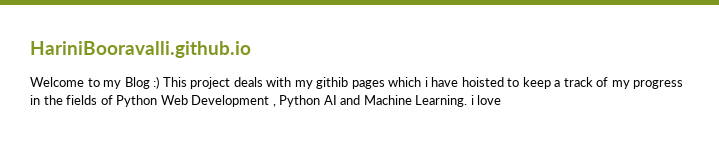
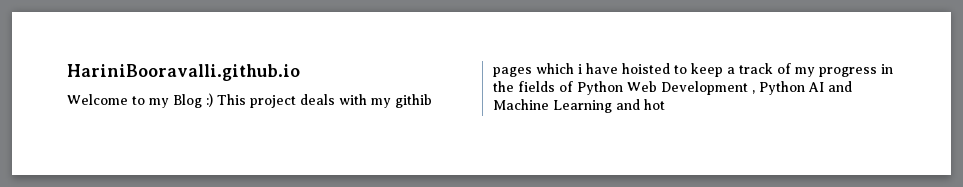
- Welcome to my Blog :) This project deals with my githib pages which i have hoisted to keep a track of my progress in the fields of Python Web Development , Python AI and Machine Learning. i love
+ Welcome to my Blog :) This project deals with my githib pages which i have hoisted to keep a track of my progress in the fields of Python Web Development , Python AI and Machine Learning and hot

